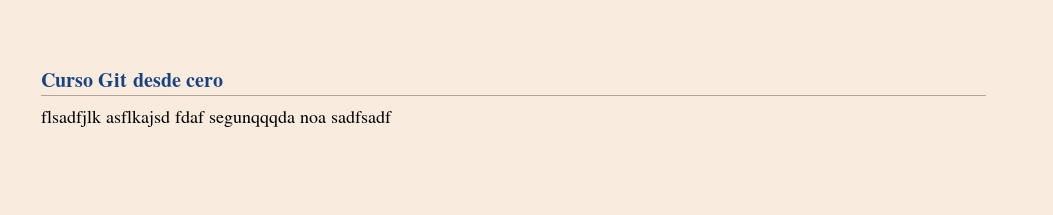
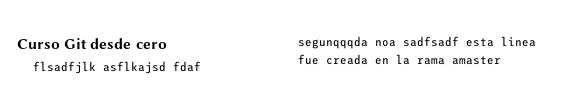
- flsadfjlk asflkajsd fdaf segunqqqda noa sadfsadf
+ flsadfjlk asflkajsd fdaf segunqqqda noa sadfsadf esta linea fue creada en la rama amaster

